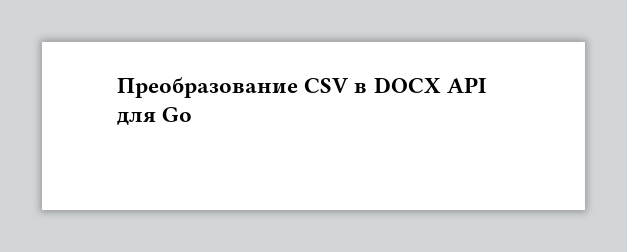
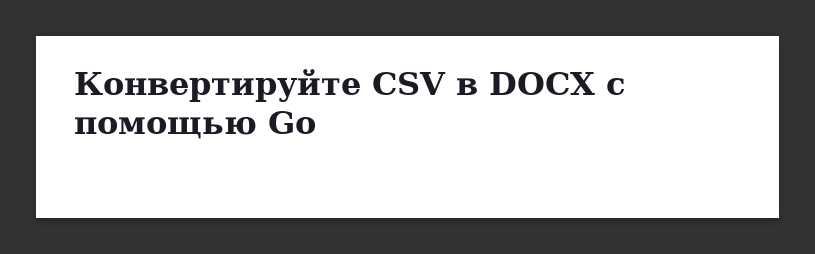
- Преобразование CSV в DOCX API для Go
+ Конвертируйте CSV в DOCX с помощью Go

